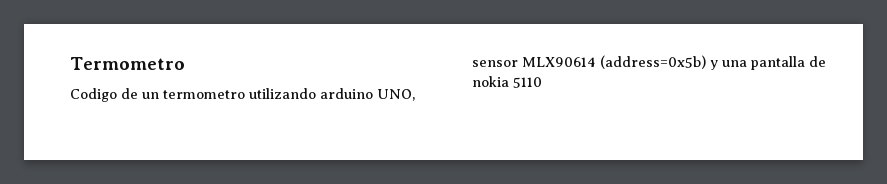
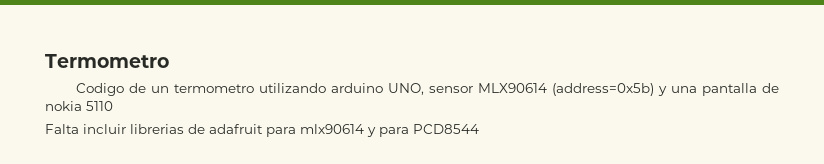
+ Falta incluir librerias de adafruit para mlx90614 y para PCD8544

